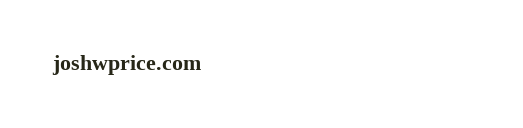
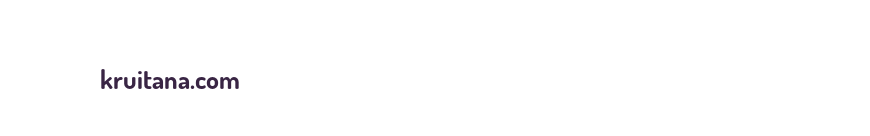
- joshwprice.com
+ kruitana.com

